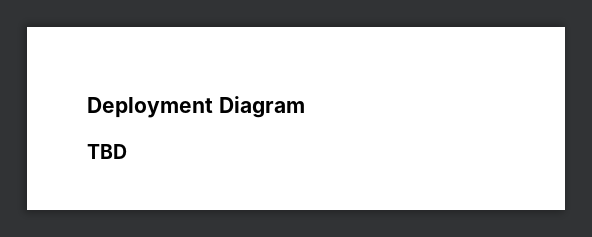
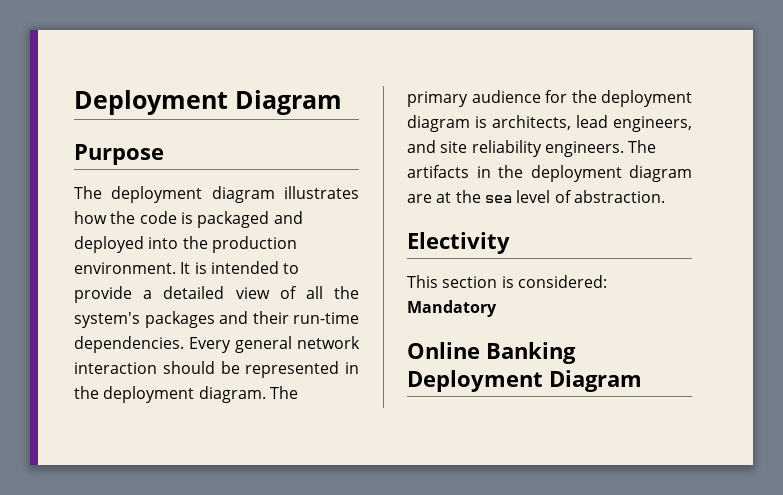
- TBD
+ Purpose
+ The deployment diagram illustrates how the code is packaged and deployed into the production environment. It is intended to provide a detailed view of all the system's packages and their run-time dependencies. Every general network interaction should be represented in the deployment diagram. The primary audience for the deployment diagram is architects, lead engineers, and site reliability engineers. The artifacts in the deployment diagram are at the sea level of abstraction.
+ Electivity
+ This section is considered: Mandatory
+ Online Banking Deployment Diagram

